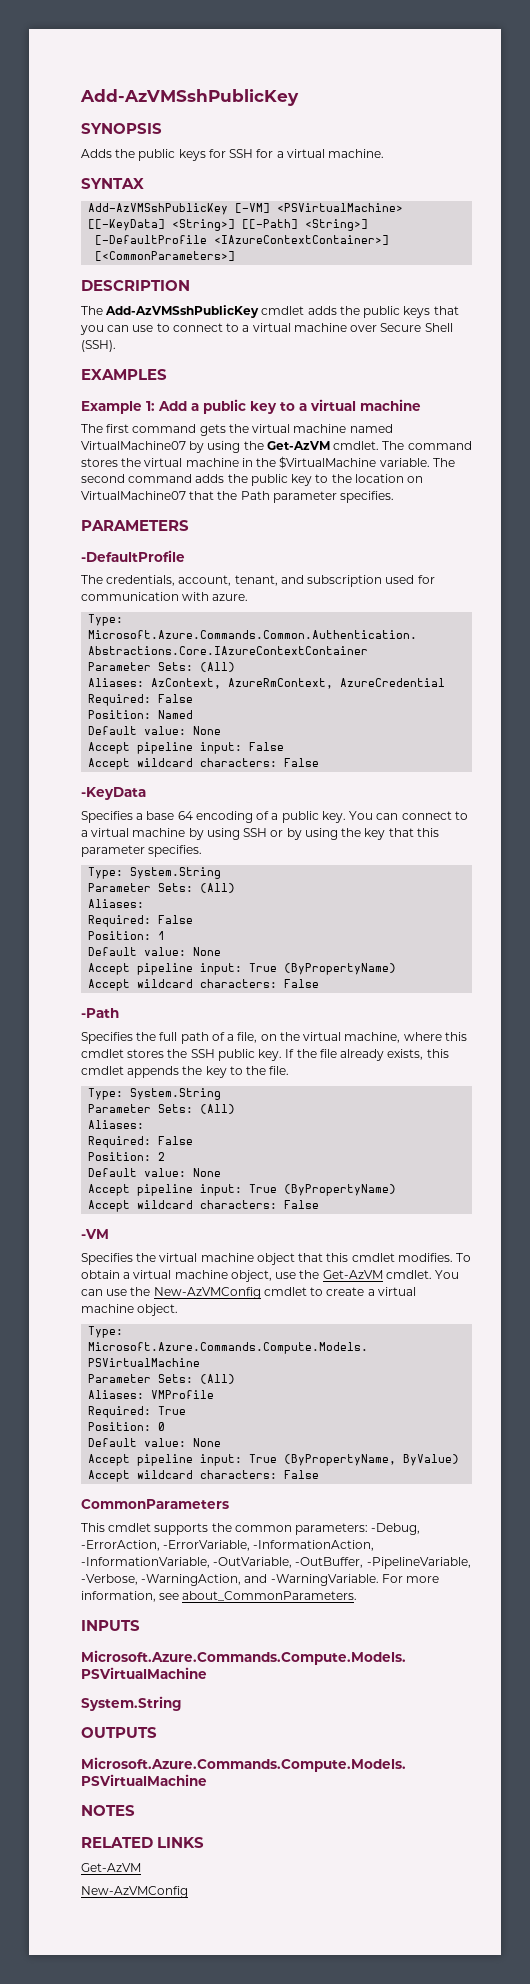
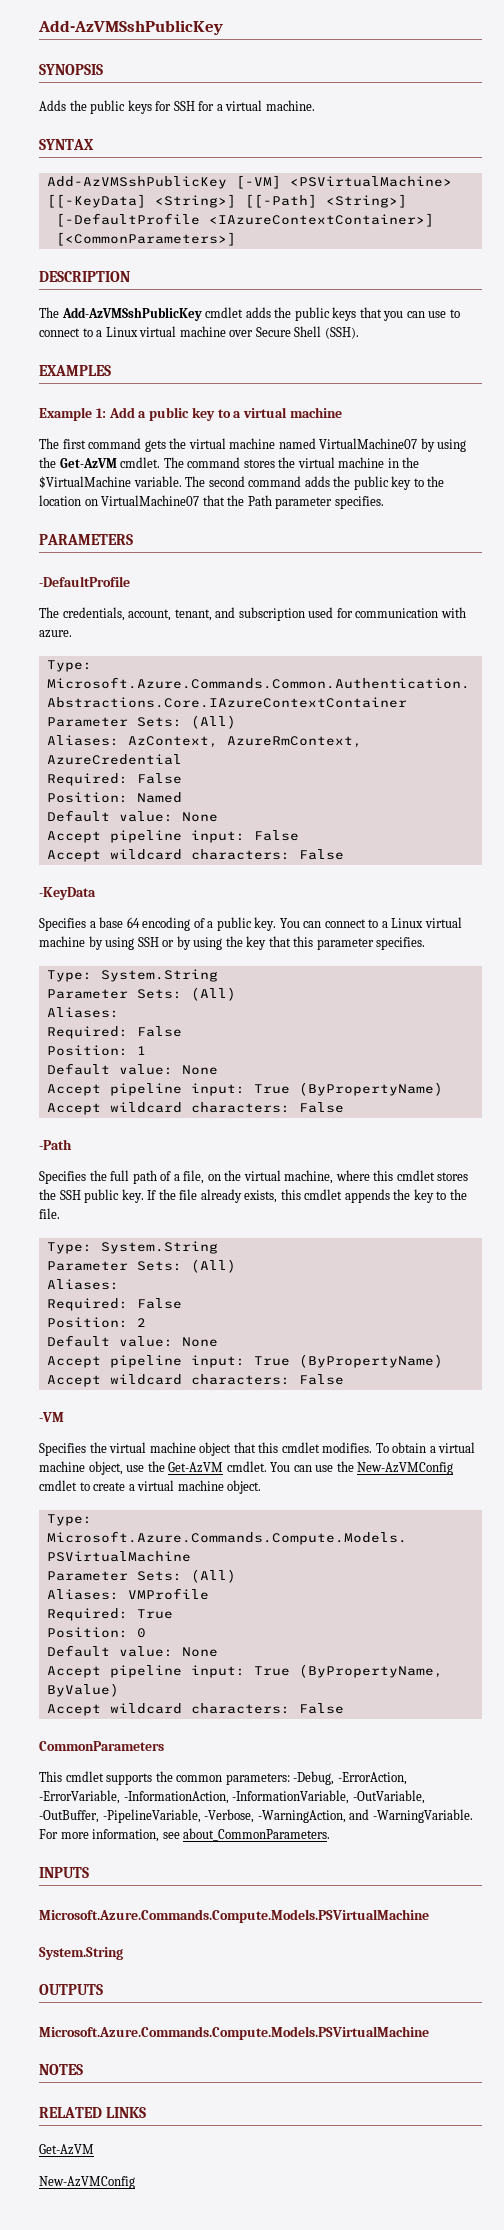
- The Add-AzVMSshPublicKey cmdlet adds the public keys that you can use to connect to a virtual machine over Secure Shell (SSH).
+ The Add-AzVMSshPublicKey cmdlet adds the public keys that you can use to connect to a Linux virtual machine over Secure Shell (SSH).
- You can connect to a virtual machine by using SSH or by using the key that this parameter specifies.
+ You can connect to a Linux virtual machine by using SSH or by using the key that this parameter specifies.

